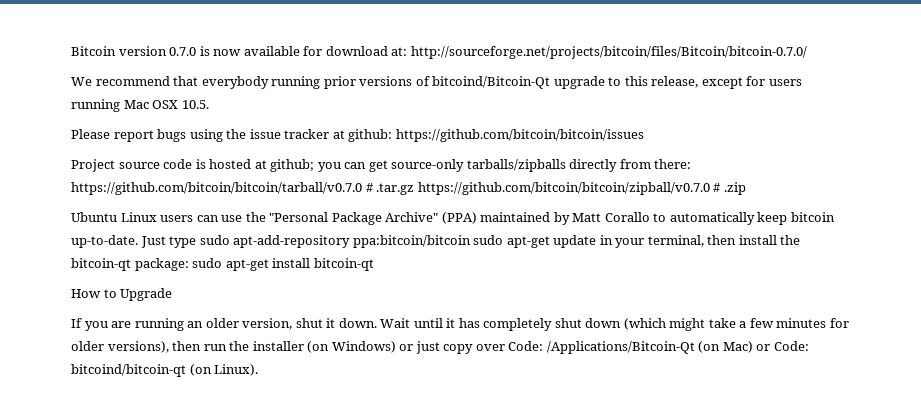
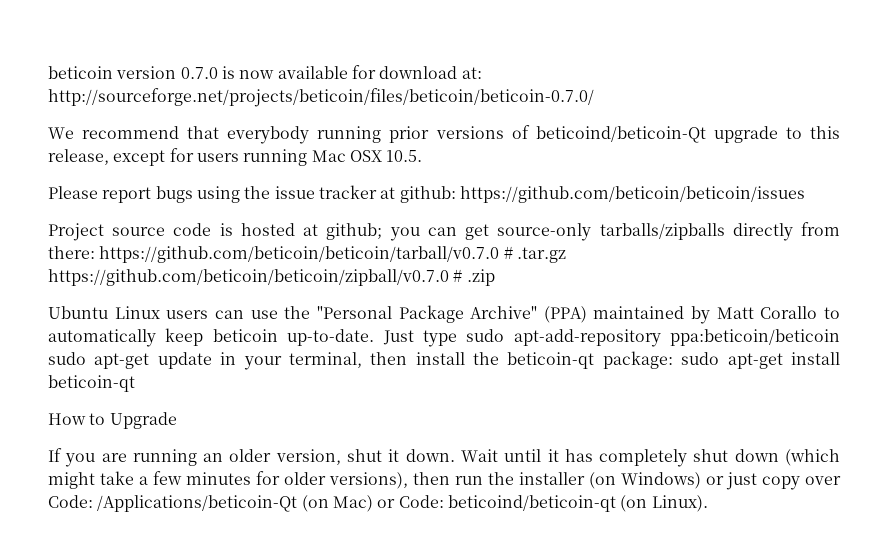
- Bitcoin version 0.7.0 is now available for download at: http://sourceforge.net/projects/bitcoin/files/Bitcoin/bitcoin-0.7.0/
+ beticoin version 0.7.0 is now available for download at: http://sourceforge.net/projects/beticoin/files/beticoin/beticoin-0.7.0/
- We recommend that everybody running prior versions of bitcoind/Bitcoin-Qt upgrade to this release, except for users running Mac OSX 10.5.
+ We recommend that everybody running prior versions of beticoind/beticoin-Qt upgrade to this release, except for users running Mac OSX 10.5.
- Please report bugs using the issue tracker at github: https://github.com/bitcoin/bitcoin/issues
+ Please report bugs using the issue tracker at github: https://github.com/beticoin/beticoin/issues
- Project source code is hosted at github; you can get source-only tarballs/zipballs directly from there: https://github.com/bitcoin/bitcoin/tarball/v0.7.0 # .tar.gz https://github.com/bitcoin/bitcoin/zipball/v0.7.0 # .zip
+ Project source code is hosted at github; you can get source-only tarballs/zipballs directly from there: https://github.com/beticoin/beticoin/tarball/v0.7.0 # .tar.gz https://github.com/beticoin/beticoin/zipball/v0.7.0 # .zip
- Ubuntu Linux users can use the "Personal Package Archive" (PPA) maintained by Matt Corallo to automatically keep bitcoin up-to-date.
+ Ubuntu Linux users can use the "Personal Package Archive" (PPA) maintained by Matt Corallo to automatically keep beticoin up-to-date.
- Just type sudo apt-add-repository ppa:bitcoin/bitcoin sudo apt-get update in your terminal, then install the bitcoin-qt package: sudo apt-get install bitcoin-qt
+ Just type sudo apt-add-repository ppa:beticoin/beticoin sudo apt-get update in your terminal, then install the beticoin-qt package: sudo apt-get install beticoin-qt
- Wait until it has completely shut down (which might take a few minutes for older versions), then run the installer (on Windows) or just copy over Code: /Applications/Bitcoin-Qt (on Mac) or Code: bitcoind/bitcoin-qt (on Linux).
+ Wait until it has completely shut down (which might take a few minutes for older versions), then run the installer (on Windows) or just copy over Code: /Applications/beticoin-Qt (on Mac) or Code: beticoind/beticoin-qt (on Linux).

